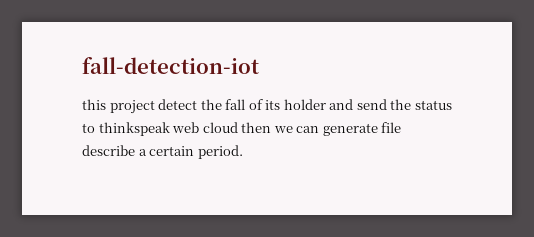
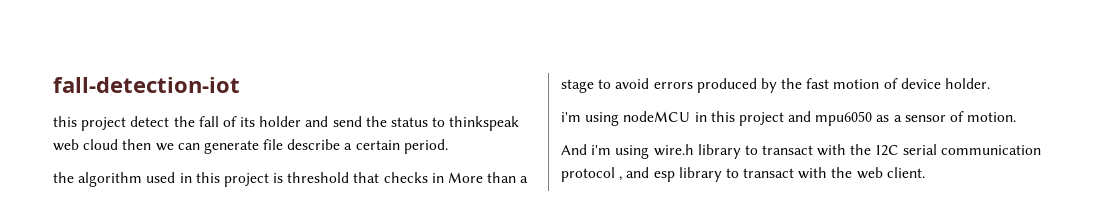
+ the algorithm used in this project is threshold that checks in More than a stage to avoid errors produced by the fast motion of device holder.
+ i'm using nodeMCU in this project and mpu6050 as a sensor of motion.
+ And i'm using wire.h library to transact with the I2C serial communication protocol , and esp library to transact with the web client.

